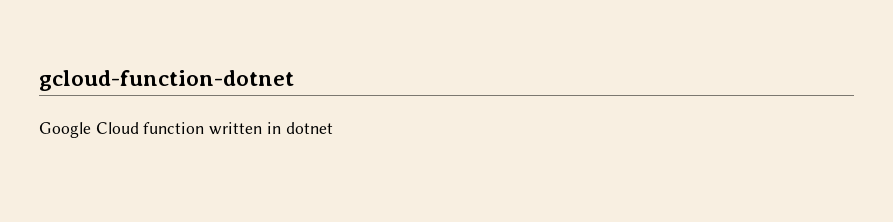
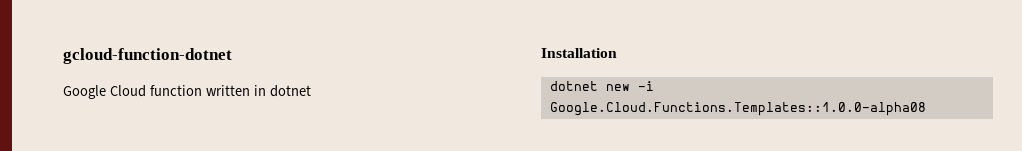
+ Installation
+ dotnet new -i Google.Cloud.Functions.Templates::1.0.0-alpha08

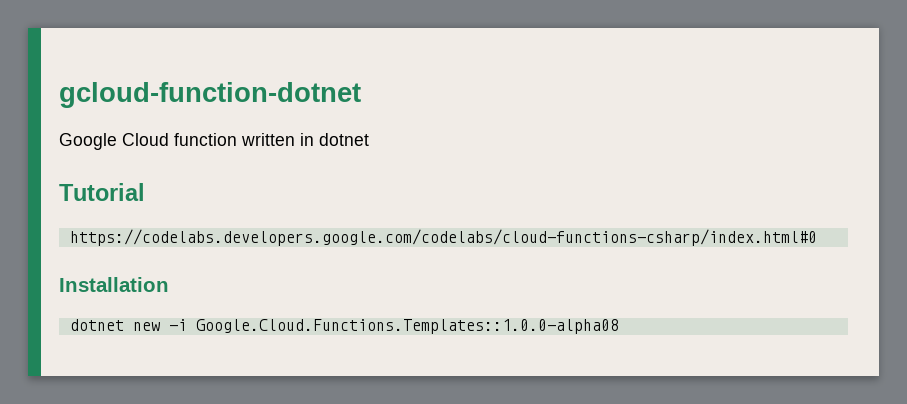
+ Tutorial
+ https://codelabs.developers.google.com/codelabs/cloud-functions-csharp/index.html#0

